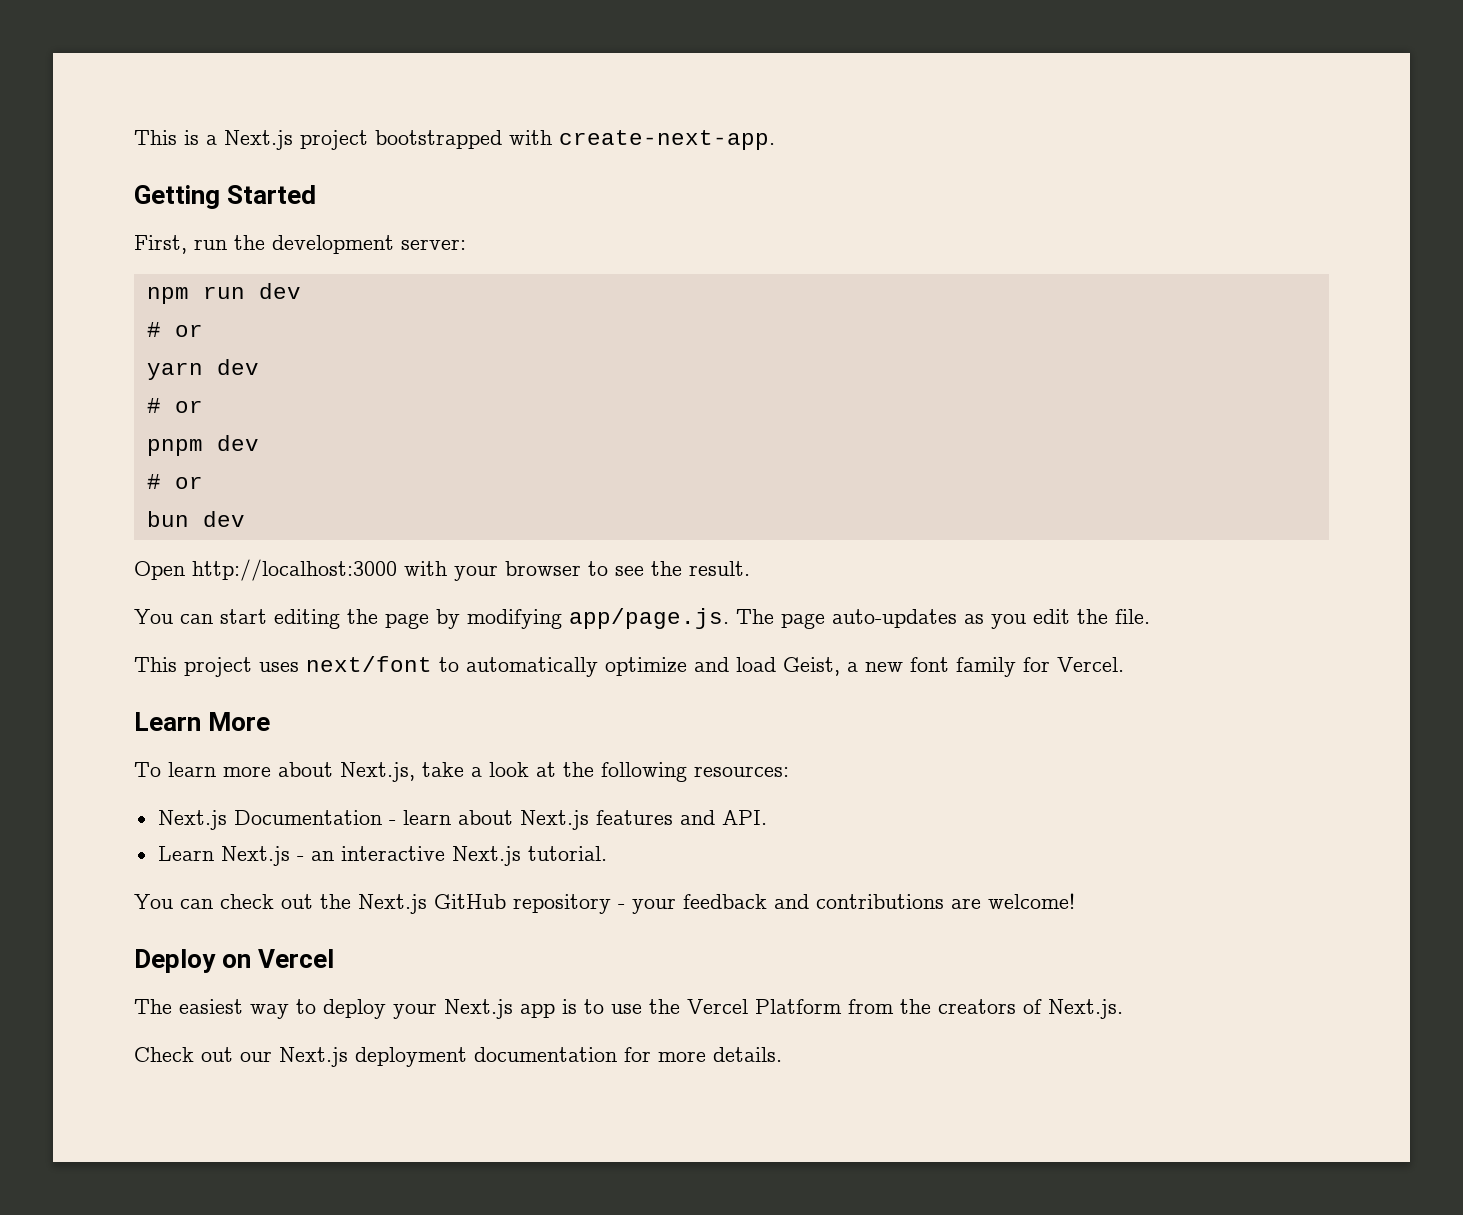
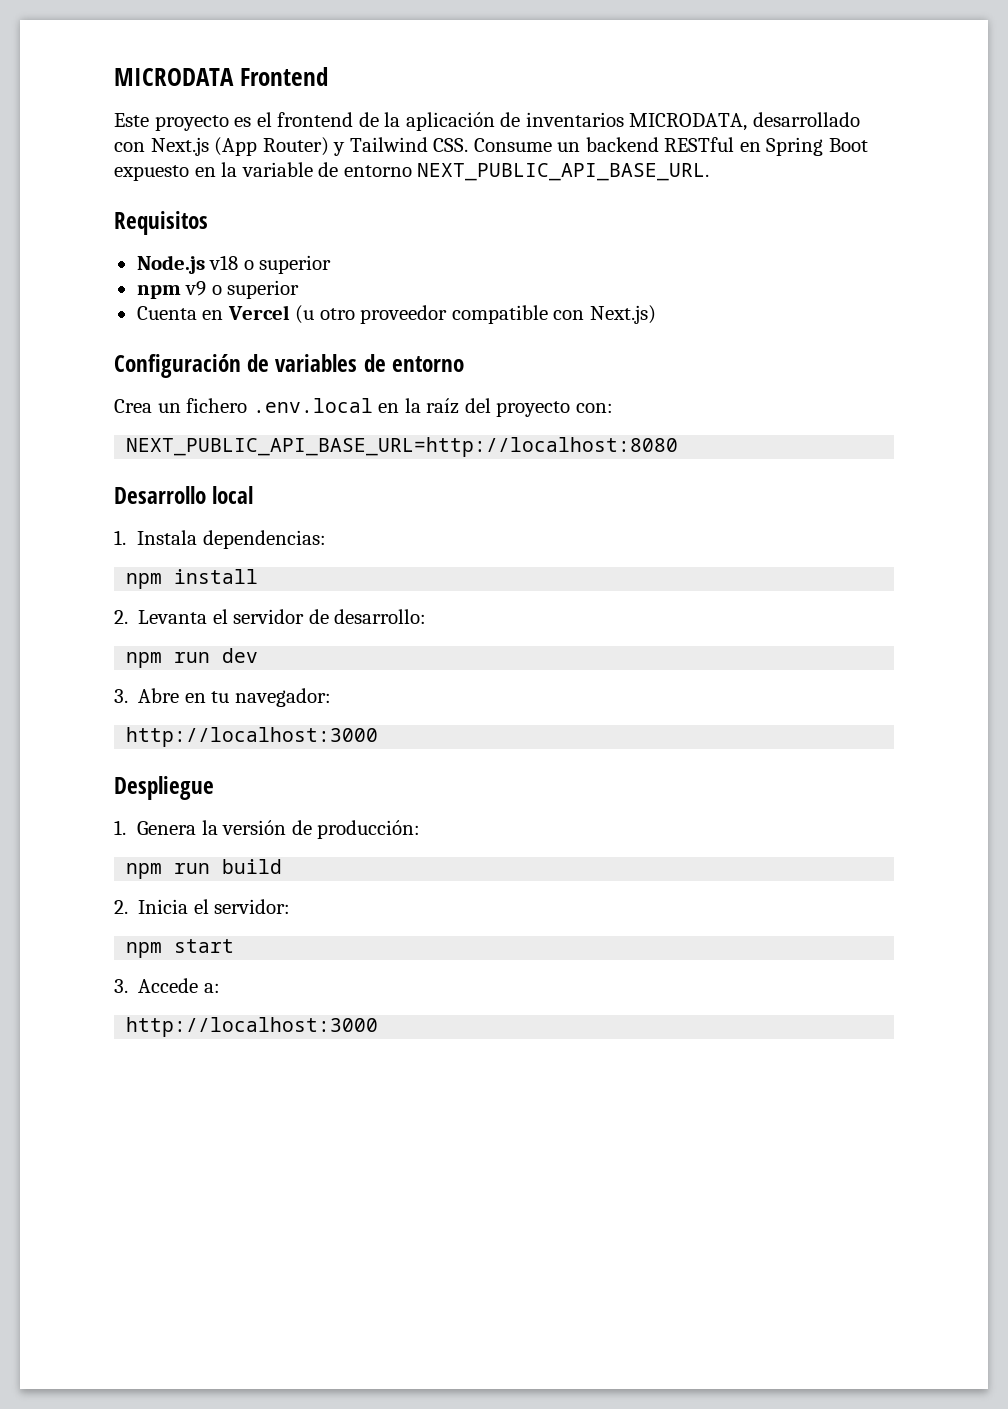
- This is a Next.js project bootstrapped with create-next-app.
- Getting Started
- First, run the development server:
+ MICRODATA Frontend
+ Este proyecto es el frontend de la aplicación de inventarios MICRODATA, desarrollado con Next.js (App Router) y Tailwind CSS. Consume un backend RESTful en Spring Boot expuesto en la variable de entorno NEXT_PUBLIC_API_BASE_URL.
+ Requisitos
+ Node.js v18 o superior
+ npm v9 o superior
+ Cuenta en Vercel (u otro proveedor compatible con Next.js)
+ Configuración de variables de entorno
+ Crea un fichero .env.local en la raíz del proyecto con:
+ NEXT_PUBLIC_API_BASE_URL=http://localhost:8080
+ Desarrollo local
+ 1. Instala dependencias:
+ npm install
+ 2. Levanta el servidor de desarrollo:
  npm run dev
- # or
- yarn dev
- # or
- pnpm dev
- # or
- bun dev
- Open http://localhost:3000 with your browser to see the result.
- You can start editing the page by modifying app/page.js. The page auto-updates as you edit the file.
- This project uses next/font to automatically optimize and load Geist, a new font family for Vercel.
- Learn More
- To learn more about Next.js, take a look at the following resources:
- Next.js Documentation - learn about Next.js features and API.
- Learn Next.js - an interactive Next.js tutorial.
- You can check out the Next.js GitHub repository - your feedback and contributions are welcome!
- Deploy on Vercel
- The easiest way to deploy your Next.js app is to use the Vercel Platform from the creators of Next.js.
- Check out our Next.js deployment documentation for more details.
+ 3. Abre en tu navegador:
+ http://localhost:3000
+ Despliegue
+ 1. Genera la versión de producción:
+ npm run build
+ 2. Inicia el servidor:
+ npm start
+ 3. Accede a:
+ http://localhost:3000

